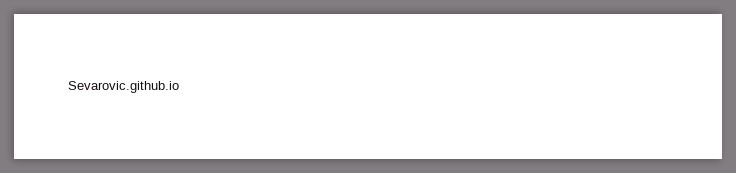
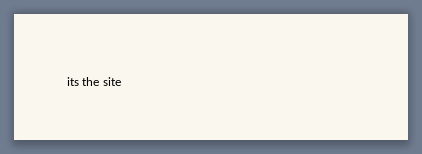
- Sevarovic.github.io
+ its the site

